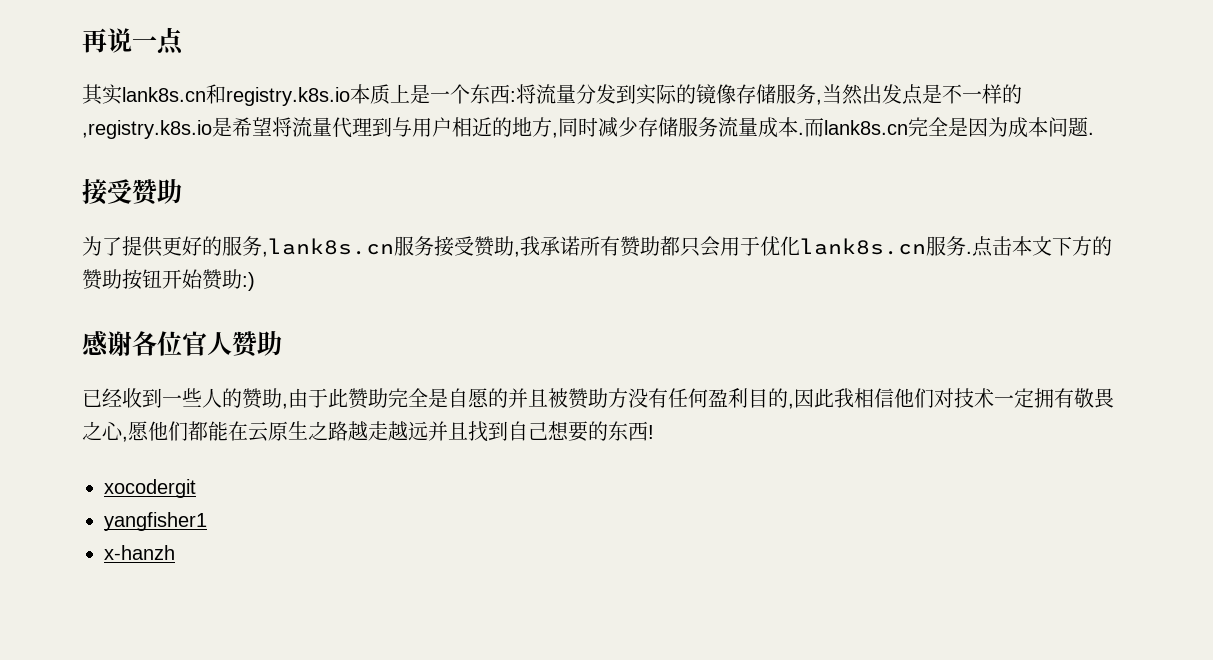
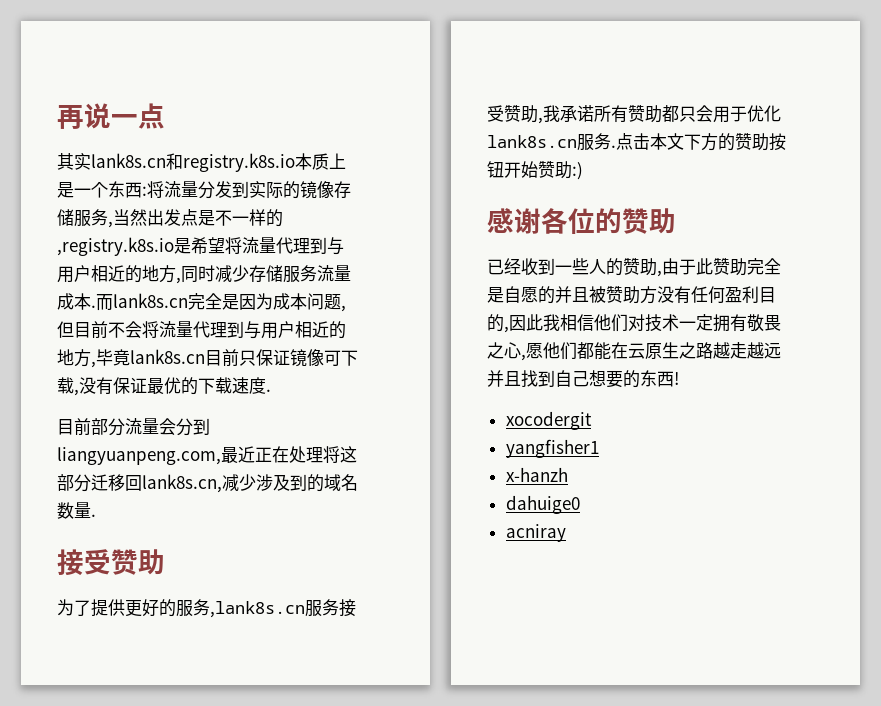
- 而lank8s.cn完全是因为成本问题.
+ 而lank8s.cn完全是因为成本问题,但目前不会将流量代理到与用户相近的地方,毕竟lank8s.cn目前只保证镜像可下载,没有保证最优的下载速度.
+ 目前部分流量会分到liangyuanpeng.com,最近正在处理将这部分迁移回lank8s.cn,减少涉及到的域名数量.
- 感谢各位官人赞助
+ 感谢各位的赞助
+ dahuige0
+ acniray

